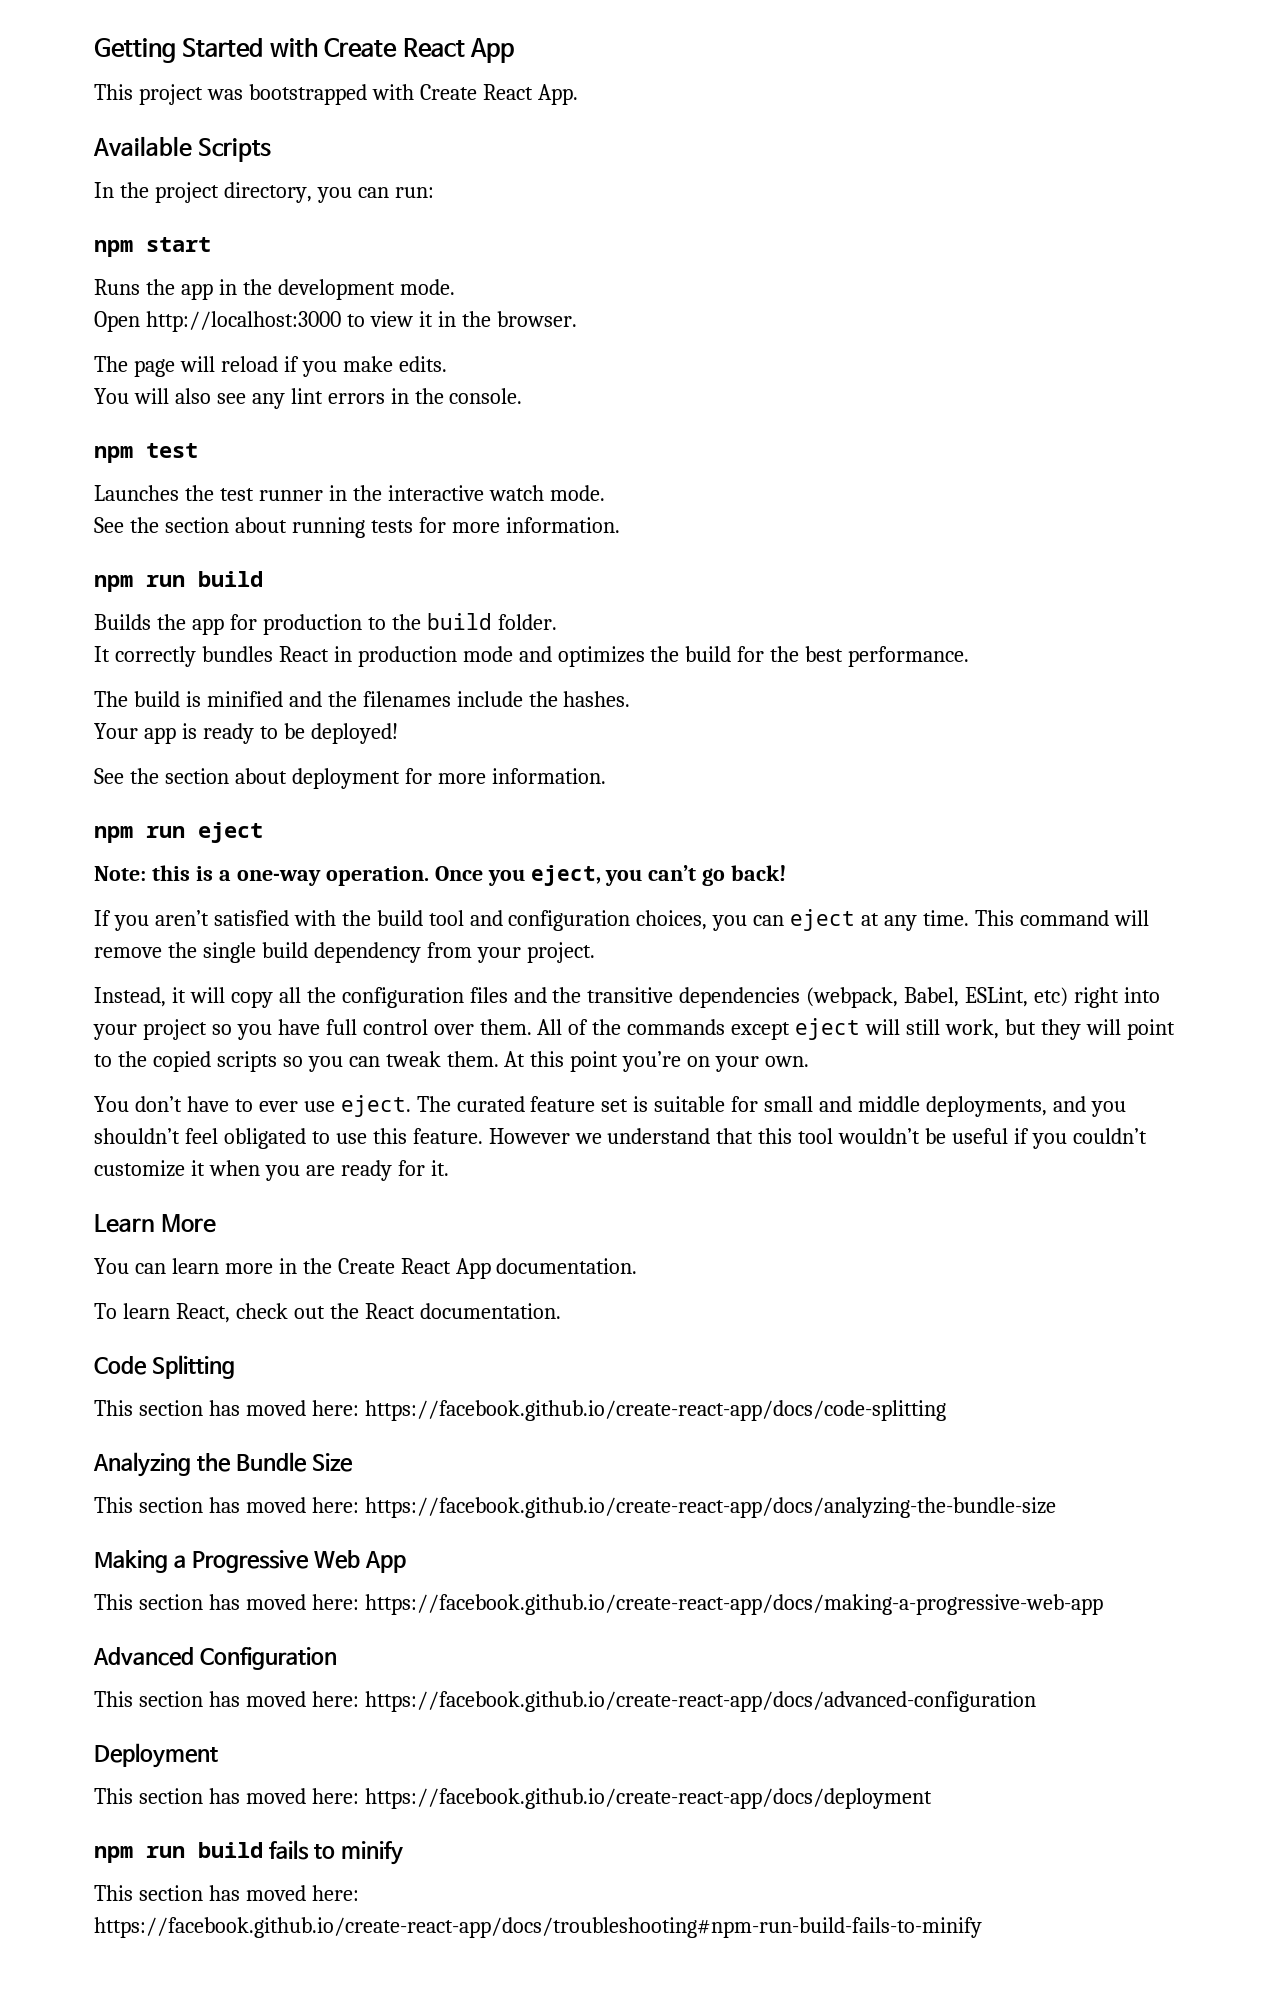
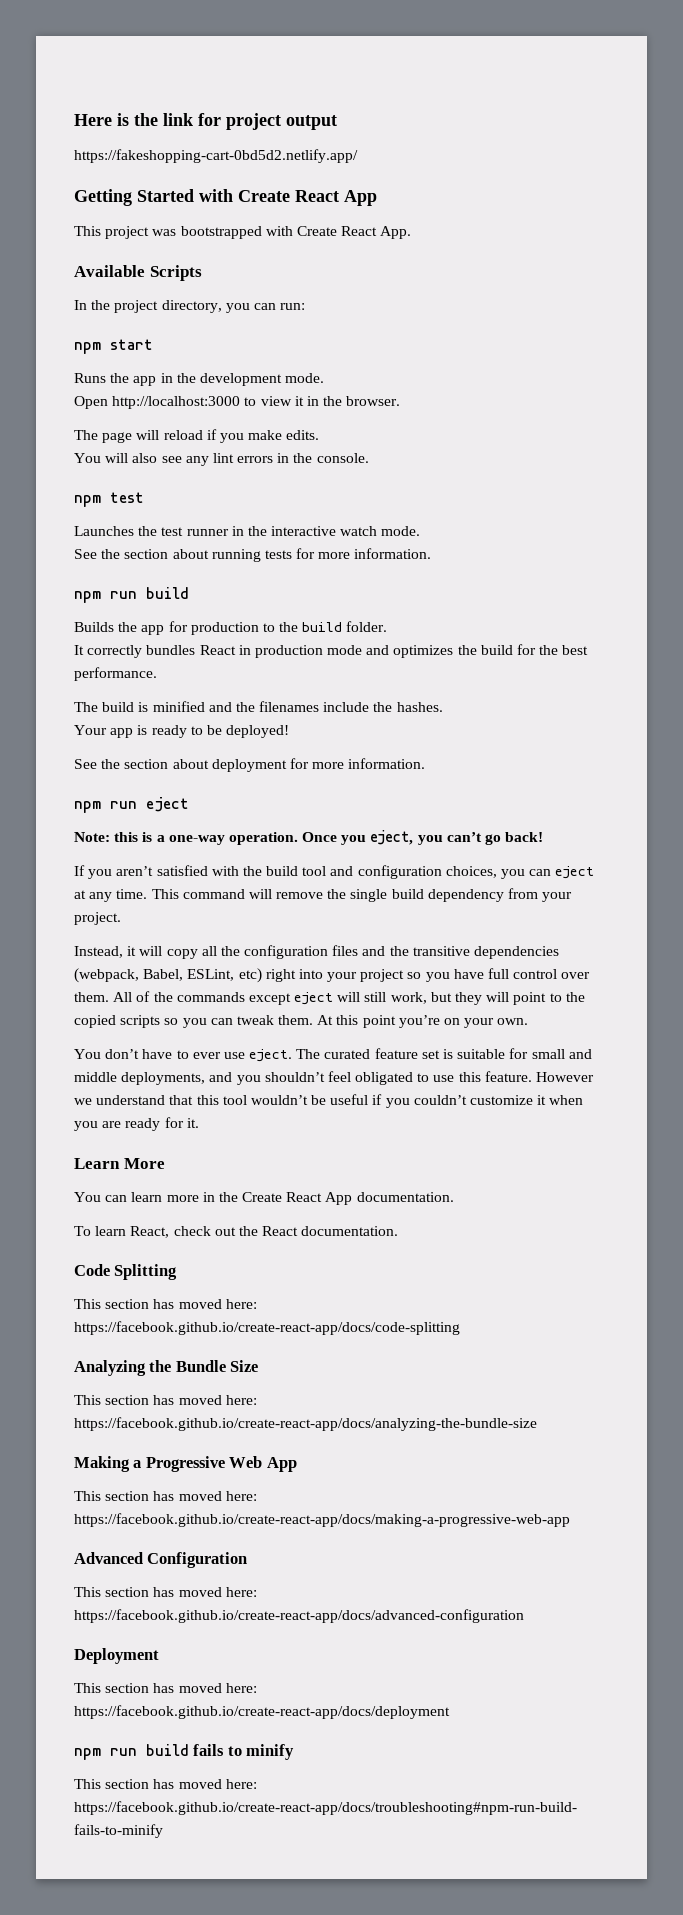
+ Here is the link for project output
+ https://fakeshopping-cart-0bd5d2.netlify.app/

